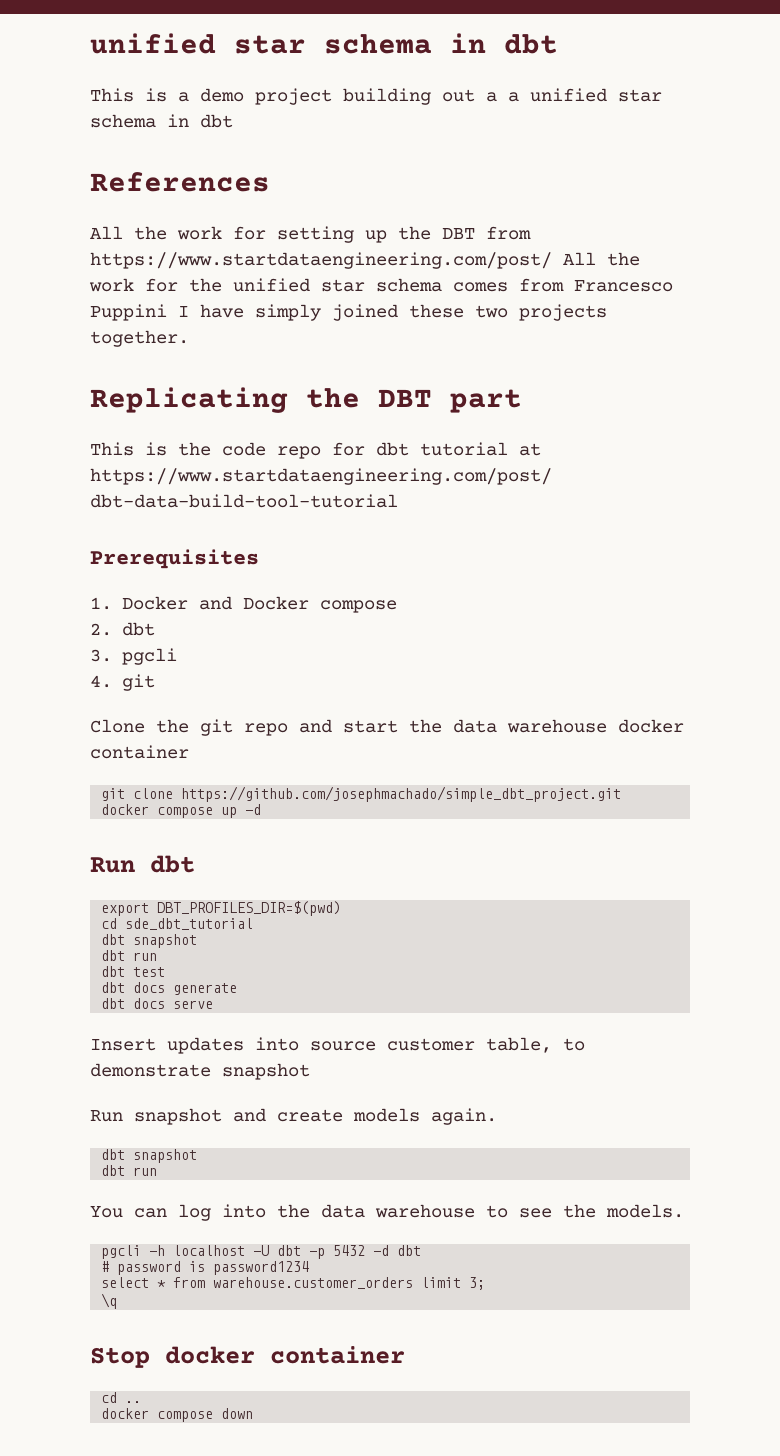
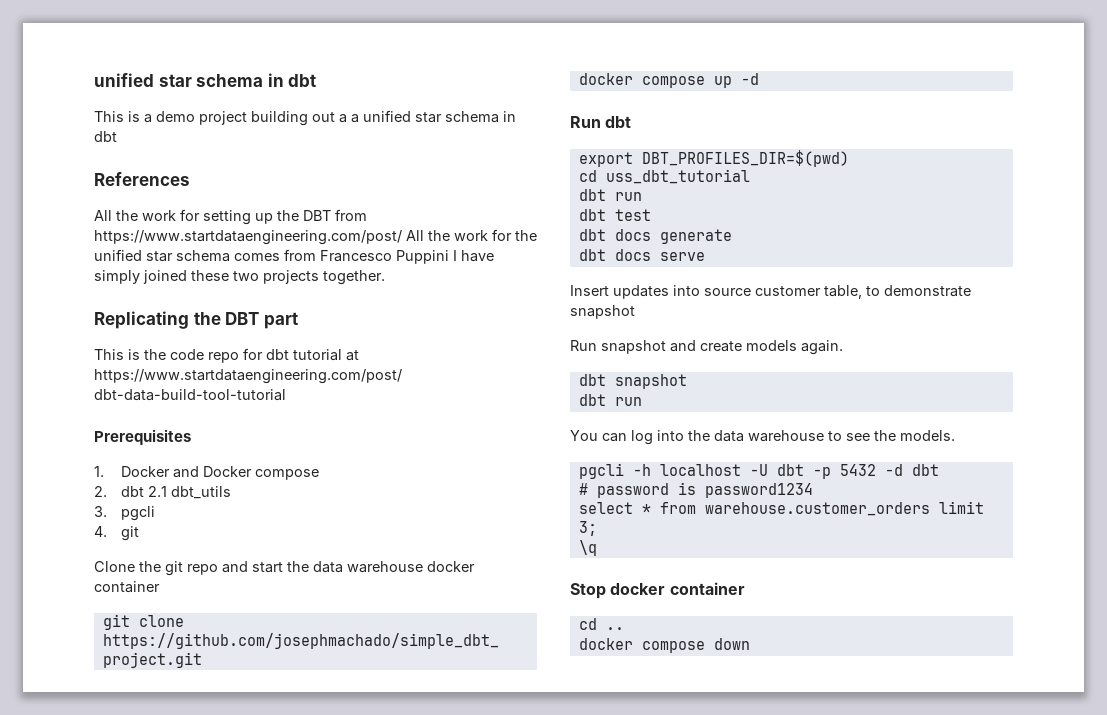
- 2. dbt
+ 2. dbt 2.1 dbt_utils
- cd sde_dbt_tutorial
- dbt snapshot
+ cd uss_dbt_tutorial

